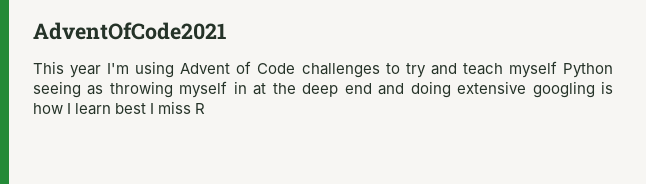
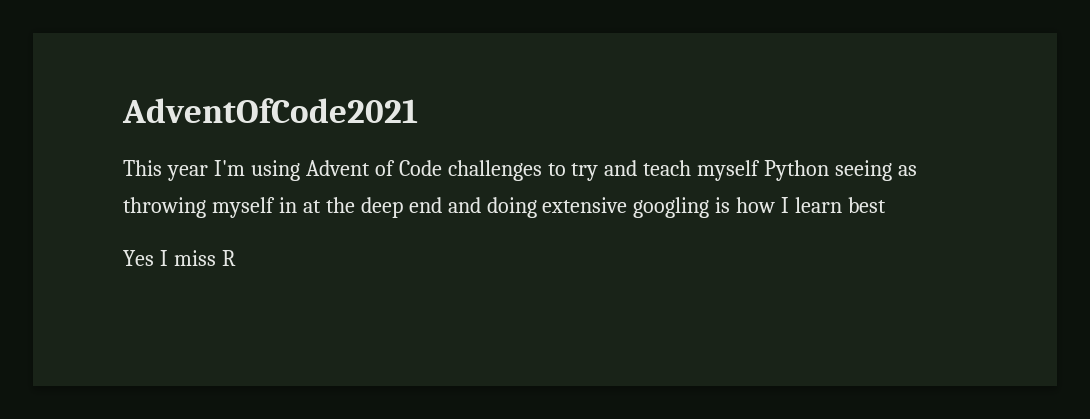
- This year I'm using Advent of Code challenges to try and teach myself Python seeing as throwing myself in at the deep end and doing extensive googling is how I learn best I miss R
+ This year I'm using Advent of Code challenges to try and teach myself Python seeing as throwing myself in at the deep end and doing extensive googling is how I learn best
+ Yes I miss R

